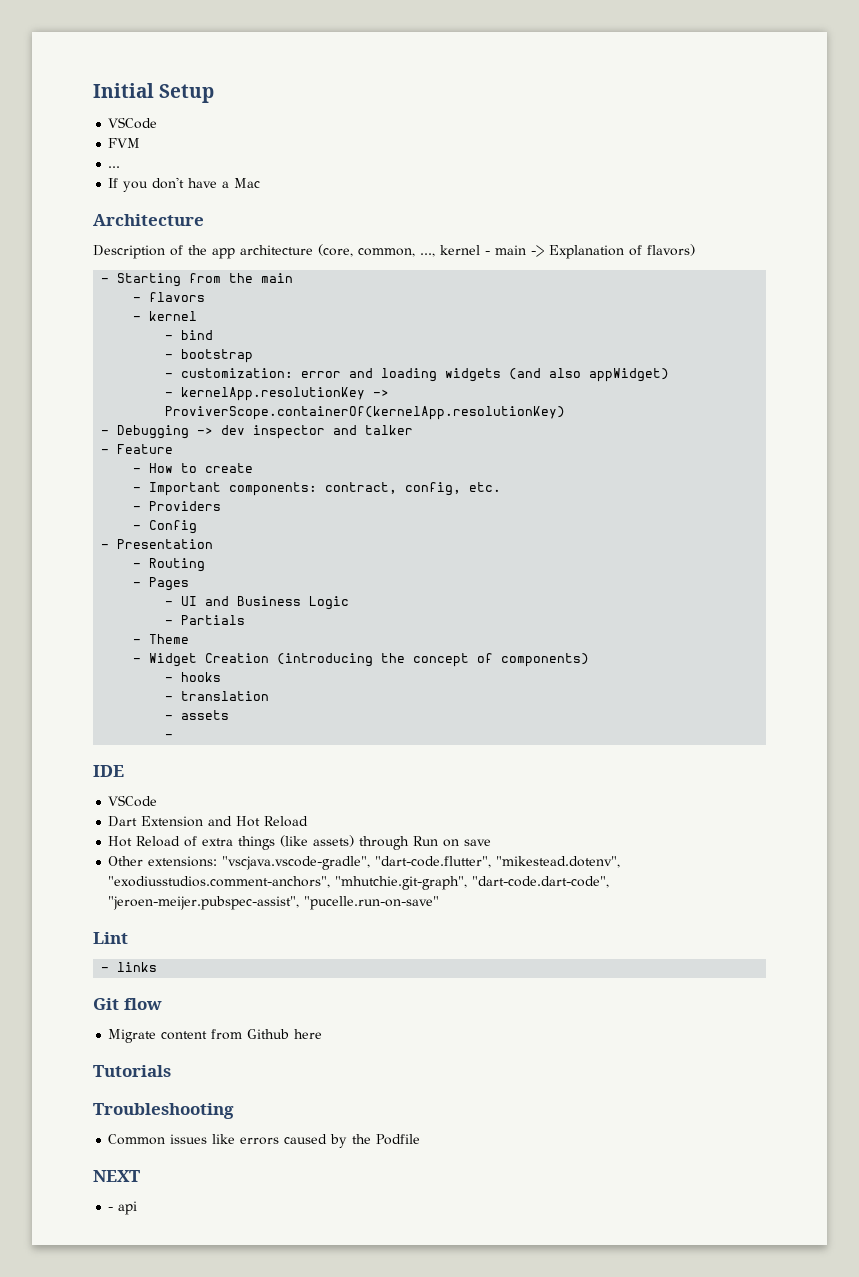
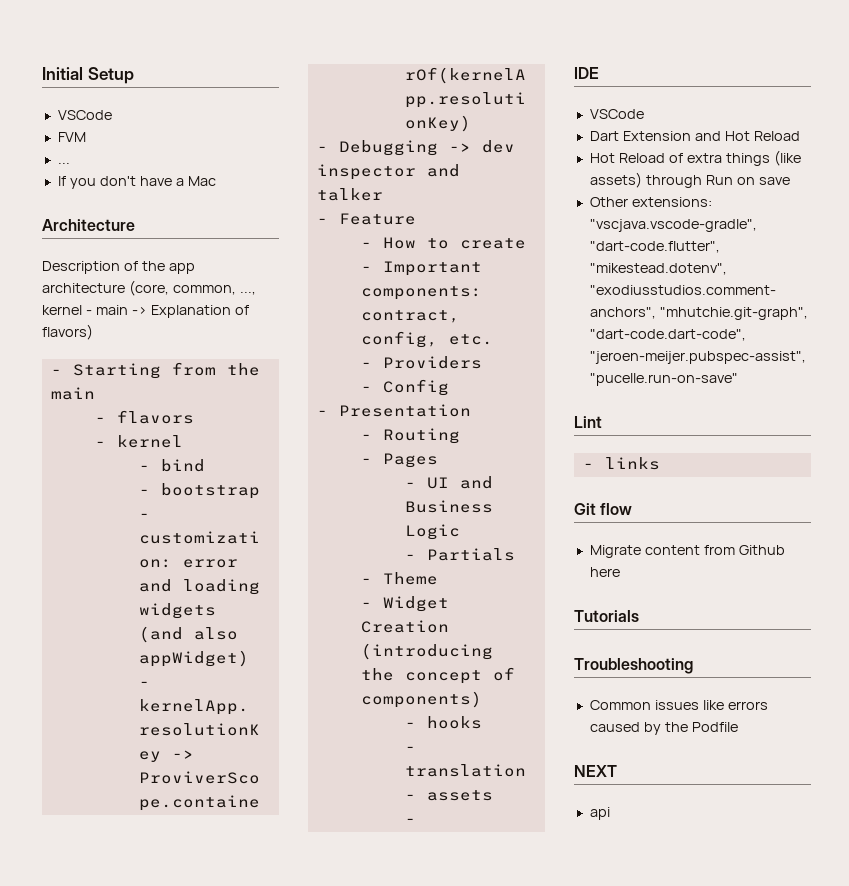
- - api
+ api

